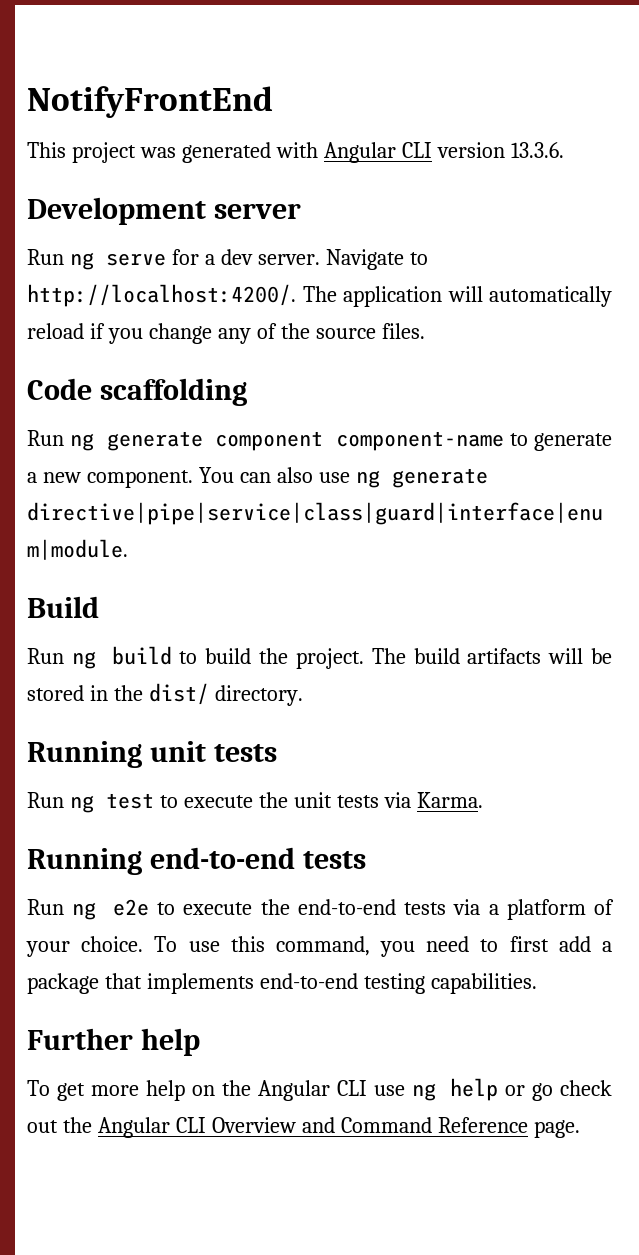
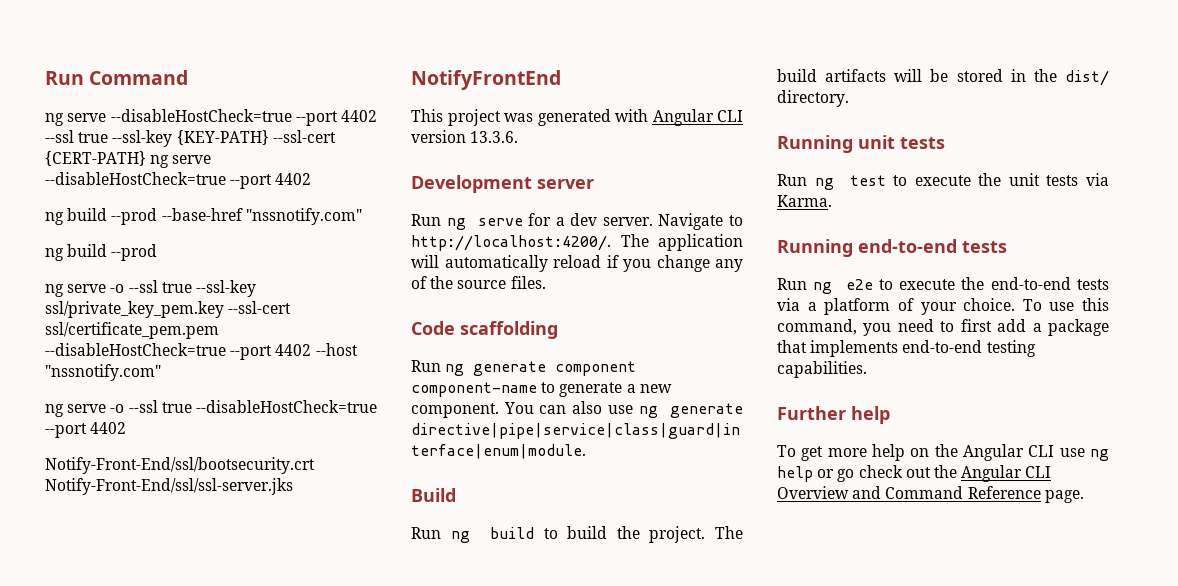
+ Run Command
+ ng serve --disableHostCheck=true --port 4402 --ssl true --ssl-key {KEY-PATH} --ssl-cert {CERT-PATH} ng serve --disableHostCheck=true --port 4402
+ ng build --prod --base-href "nssnotify.com"
+ ng build --prod
+ ng serve -o --ssl true --ssl-key ssl/private_key_pem.key --ssl-cert ssl/certificate_pem.pem --disableHostCheck=true --port 4402 --host "nssnotify.com"
+ ng serve -o --ssl true --disableHostCheck=true --port 4402
+ Notify-Front-End/ssl/bootsecurity.crt Notify-Front-End/ssl/ssl-server.jks

